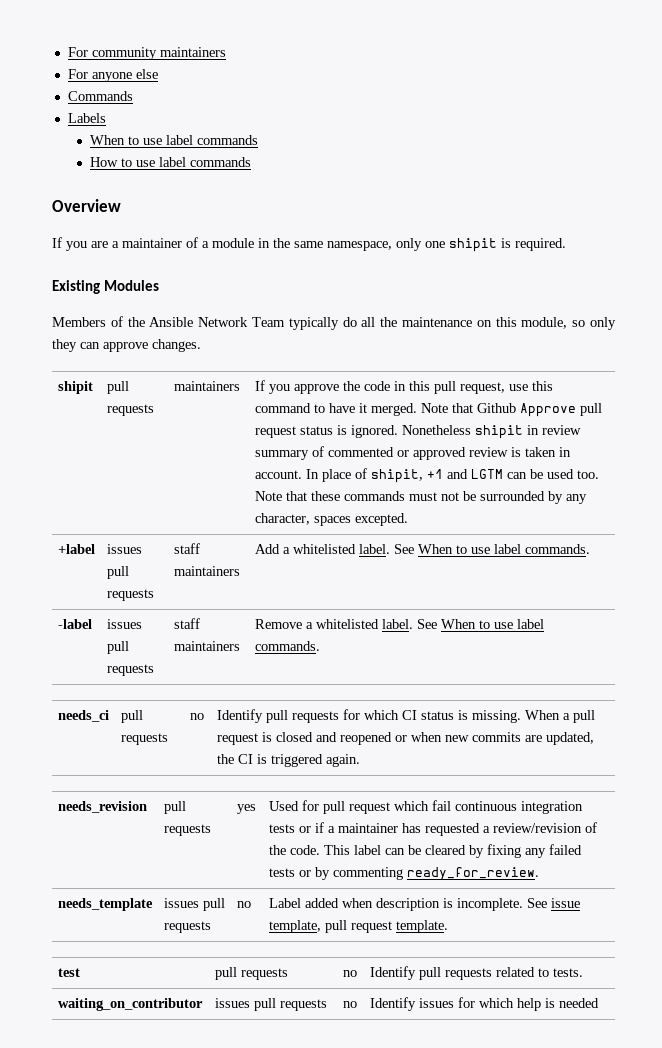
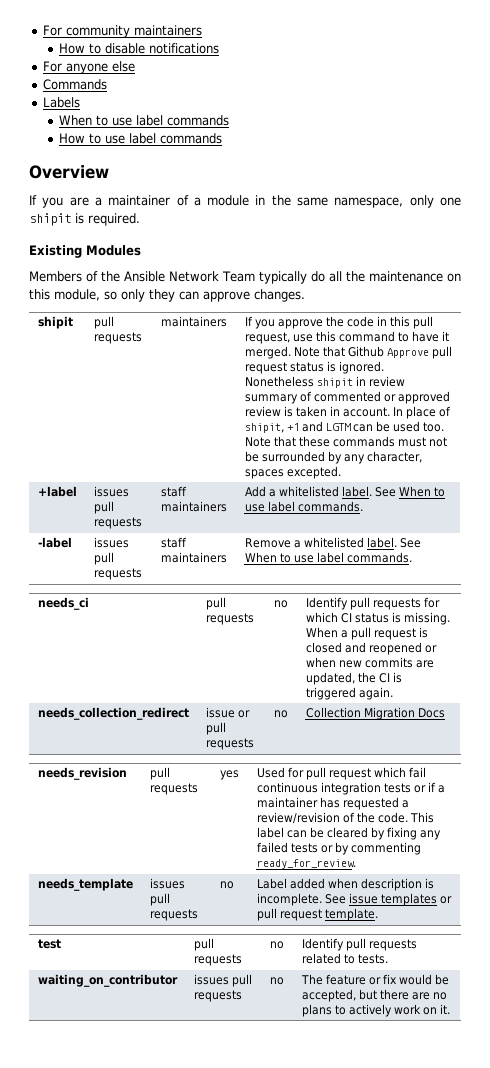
+ How to disable notifications
+ needs_collection_redirect | issue or pull requests | no | Collection Migration Docs
- needs_template | issues pull requests | no | Label added when description is incomplete. See issue template, pull request template.
+ needs_template | issues pull requests | no | Label added when description is incomplete. See issue templates or pull request template.
- waiting_on_contributor | issues pull requests | no | Identify issues for which help is needed
+ waiting_on_contributor | issues pull requests | no | The feature or fix would be accepted, but there are no plans to actively work on it.

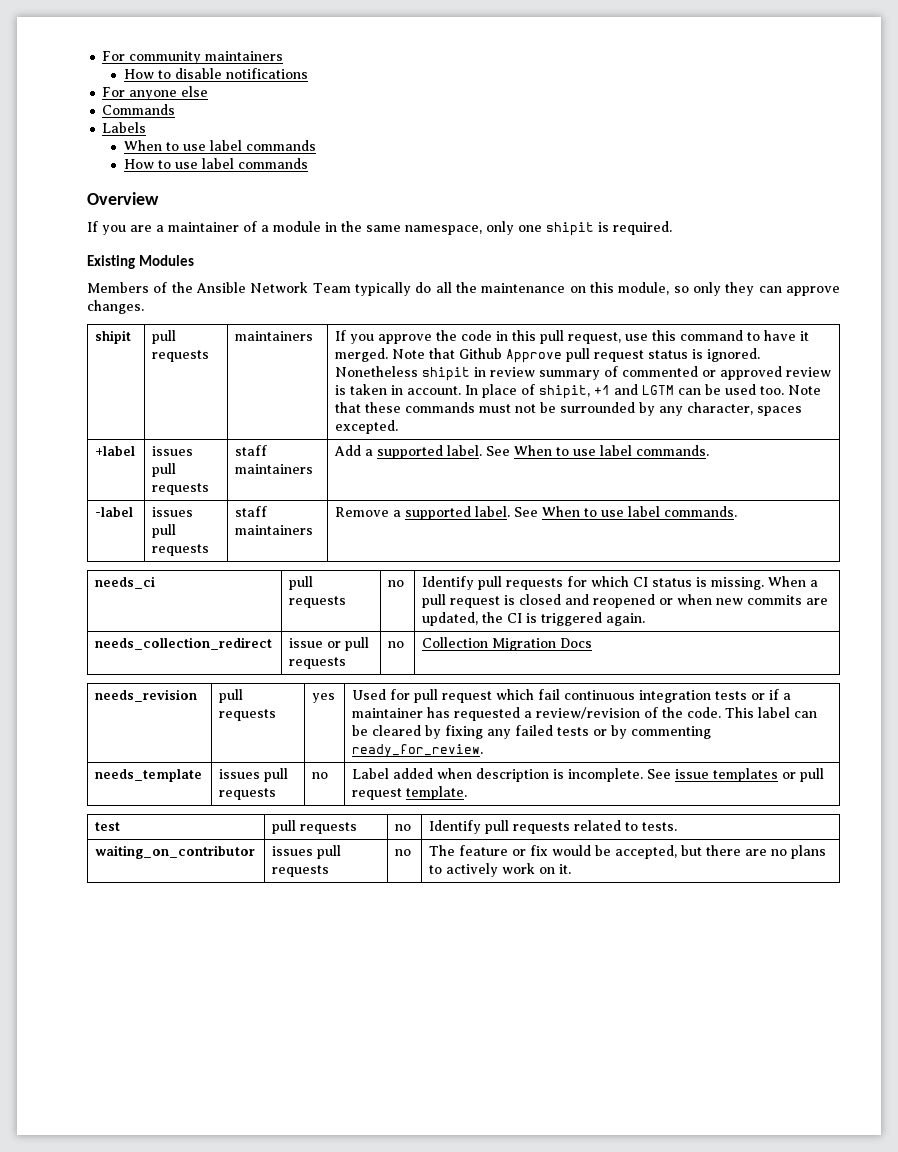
- +label | issues pull requests | staff maintainers | Add a whitelisted label. See When to use label commands.
+ +label | issues pull requests | staff maintainers | Add a supported label. See When to use label commands.
- -label | issues pull requests | staff maintainers | Remove a whitelisted label. See When to use label commands.
+ -label | issues pull requests | staff maintainers | Remove a supported label. See When to use label commands.

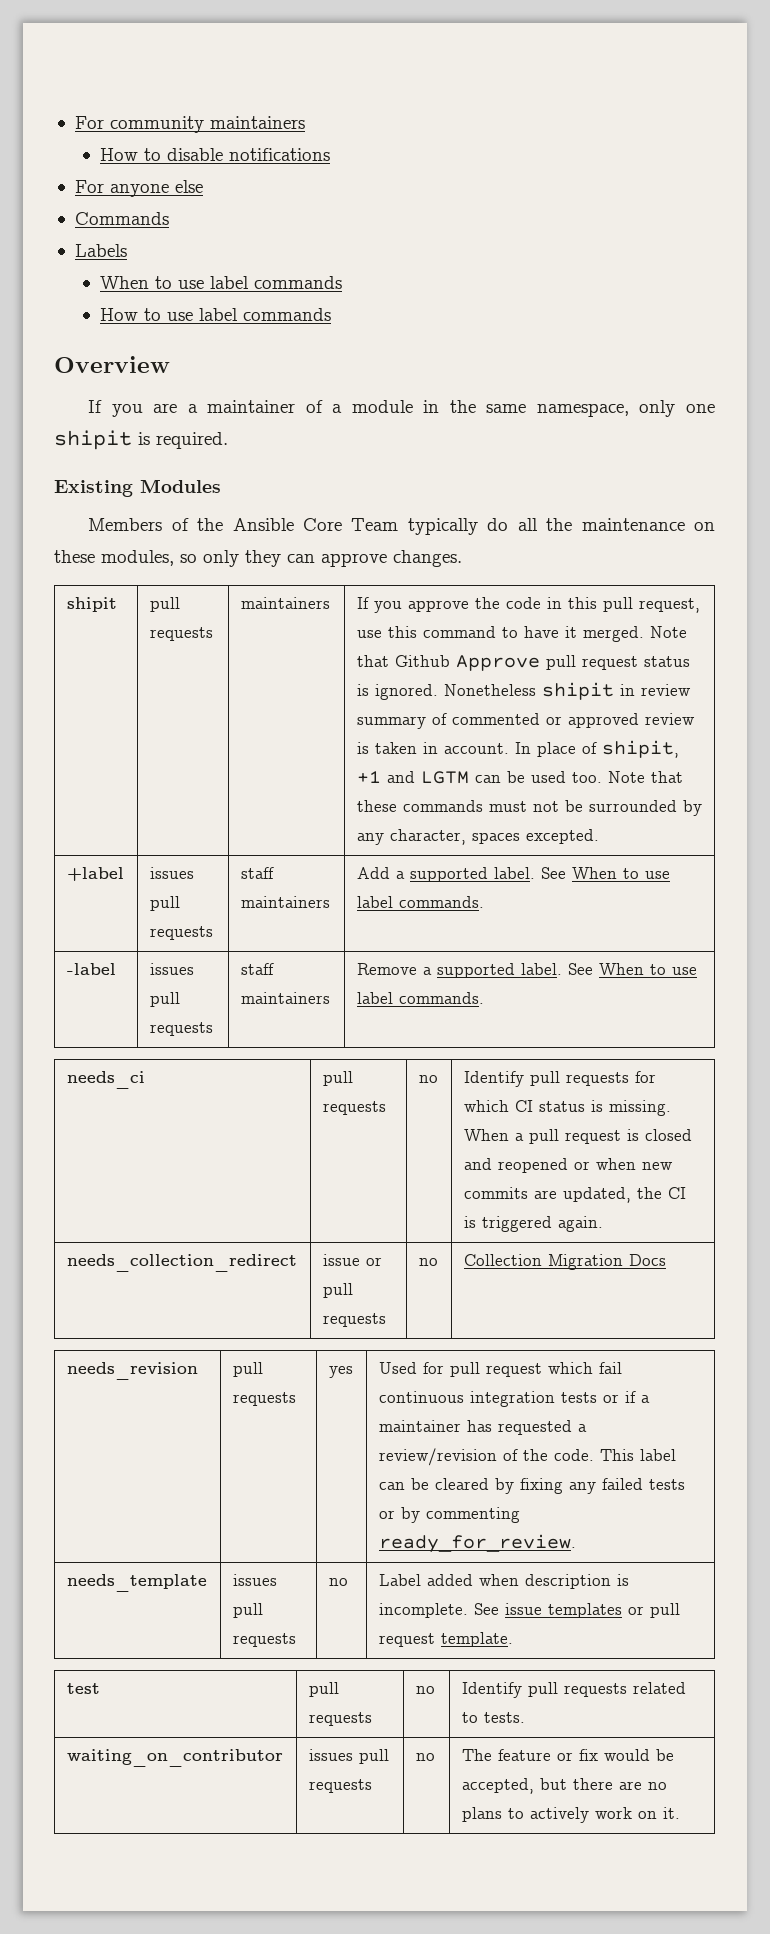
- Members of the Ansible Network Team typically do all the maintenance on this module, so only they can approve changes.
+ Members of the Ansible Core Team typically do all the maintenance on these modules, so only they can approve changes.

